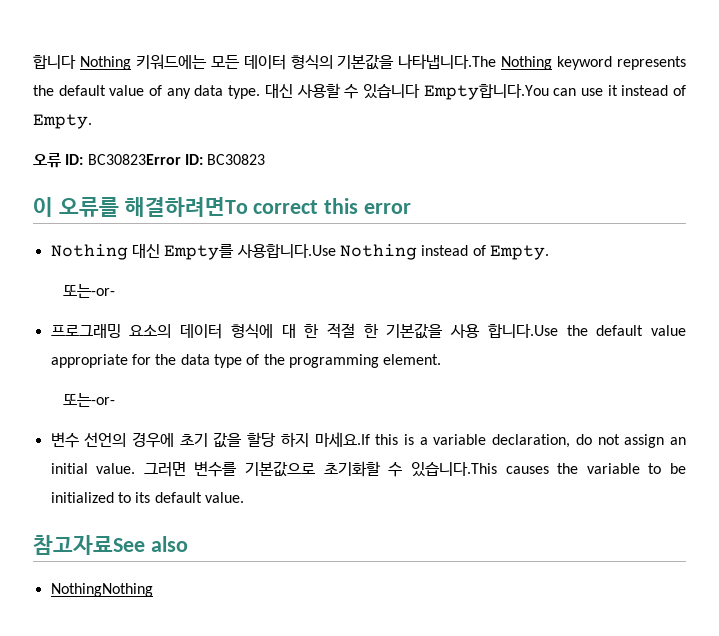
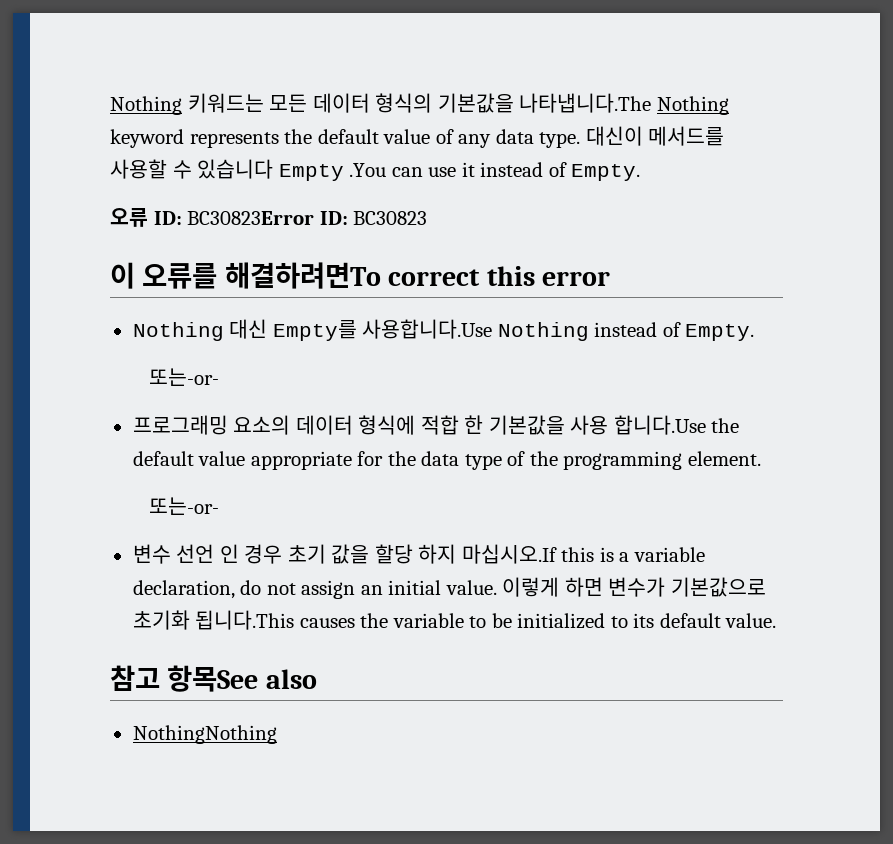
- 합니다 Nothing 키워드에는 모든 데이터 형식의 기본값을 나타냅니다.The Nothing keyword represents the default value of any data type.
+ Nothing 키워드는 모든 데이터 형식의 기본값을 나타냅니다.The Nothing keyword represents the default value of any data type.
- 대신 사용할 수 있습니다 Empty합니다.You can use it instead of Empty.
+ 대신이 메서드를 사용할 수 있습니다 Empty .You can use it instead of Empty.
- 프로그래밍 요소의 데이터 형식에 대 한 적절 한 기본값을 사용 합니다.Use the default value appropriate for the data type of the programming element.
+ 프로그래밍 요소의 데이터 형식에 적합 한 기본값을 사용 합니다.Use the default value appropriate for the data type of the programming element.
- 변수 선언의 경우에 초기 값을 할당 하지 마세요.If this is a variable declaration, do not assign an initial value.
+ 변수 선언 인 경우 초기 값을 할당 하지 마십시오.If this is a variable declaration, do not assign an initial value.
- 그러면 변수를 기본값으로 초기화할 수 있습니다.This causes the variable to be initialized to its default value.
+ 이렇게 하면 변수가 기본값으로 초기화 됩니다.This causes the variable to be initialized to its default value.
- 참고자료See also
+ 참고 항목See also

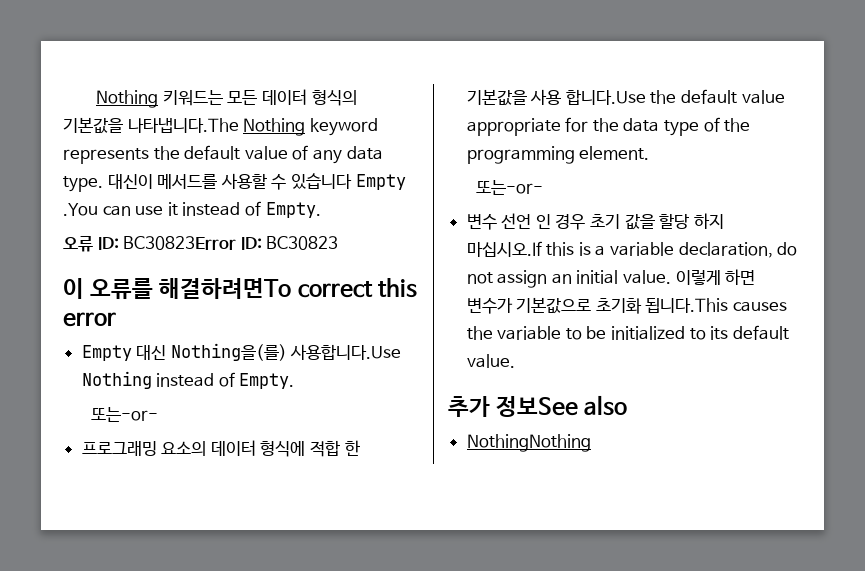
- Nothing 대신 Empty를 사용합니다.Use Nothing instead of Empty.
+ Empty 대신 Nothing을(를) 사용합니다.Use Nothing instead of Empty.
- 참고 항목See also
+ 추가 정보See also

